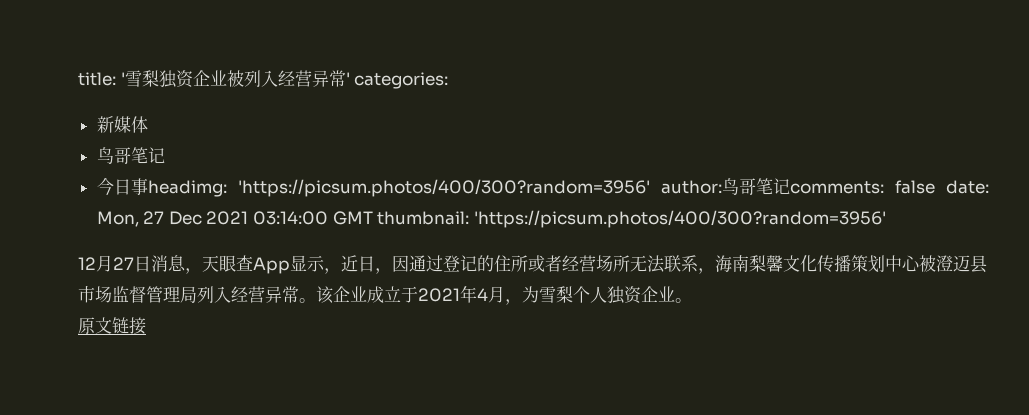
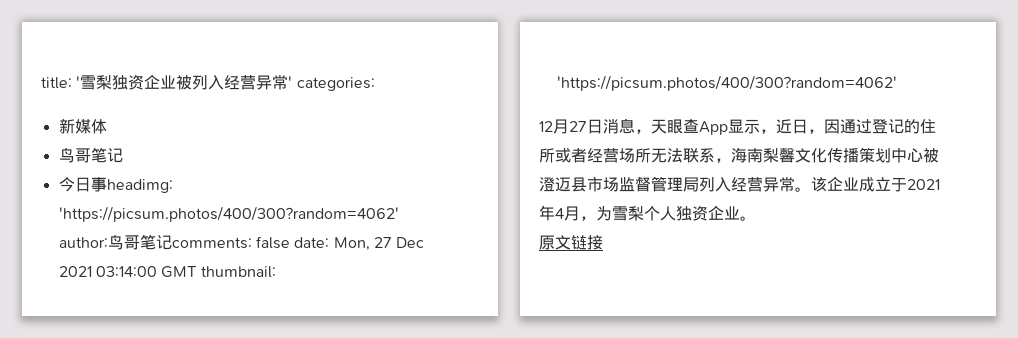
- 今日事headimg: 'https://picsum.photos/400/300?random=3956' author:鸟哥笔记comments: false date: Mon, 27 Dec 2021 03:14:00 GMT thumbnail: 'https://picsum.photos/400/300?random=3956'
+ 今日事headimg: 'https://picsum.photos/400/300?random=4062' author:鸟哥笔记comments: false date: Mon, 27 Dec 2021 03:14:00 GMT thumbnail: 'https://picsum.photos/400/300?random=4062'

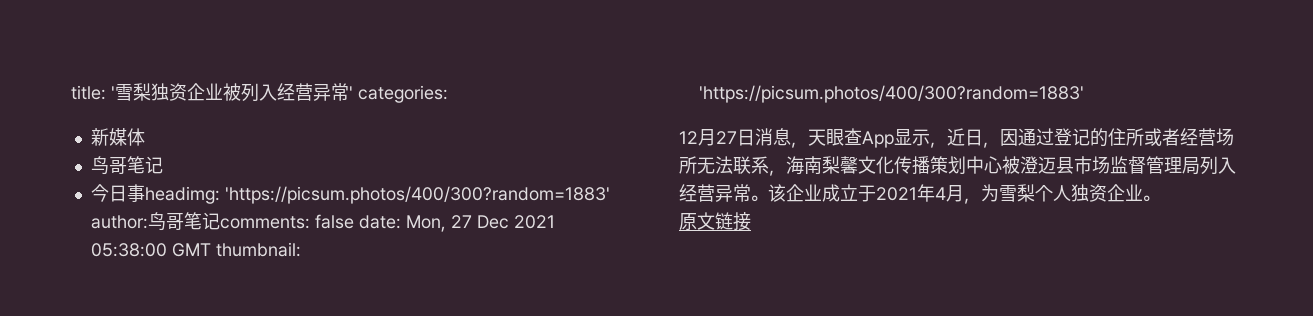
- 今日事headimg: 'https://picsum.photos/400/300?random=4062' author:鸟哥笔记comments: false date: Mon, 27 Dec 2021 03:14:00 GMT thumbnail: 'https://picsum.photos/400/300?random=4062'
+ 今日事headimg: 'https://picsum.photos/400/300?random=1883' author:鸟哥笔记comments: false date: Mon, 27 Dec 2021 05:38:00 GMT thumbnail: 'https://picsum.photos/400/300?random=1883'

